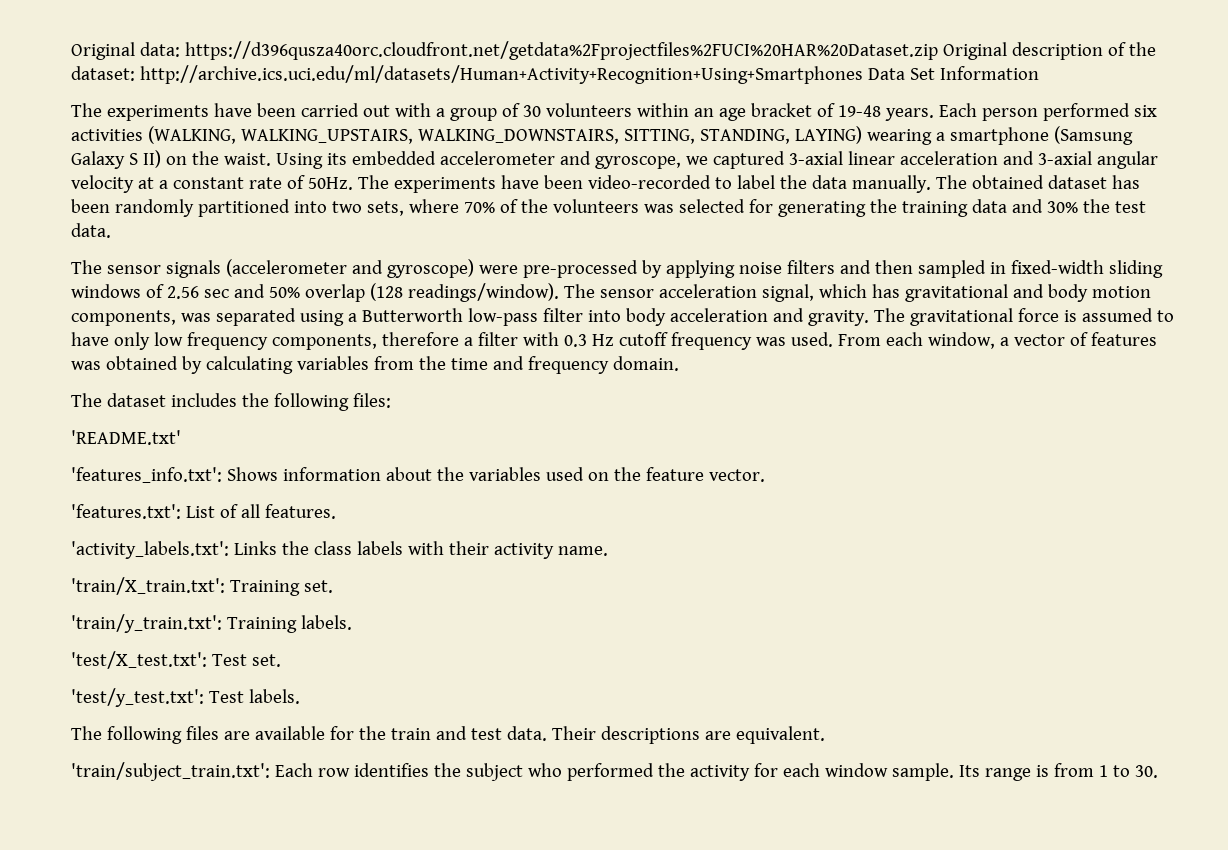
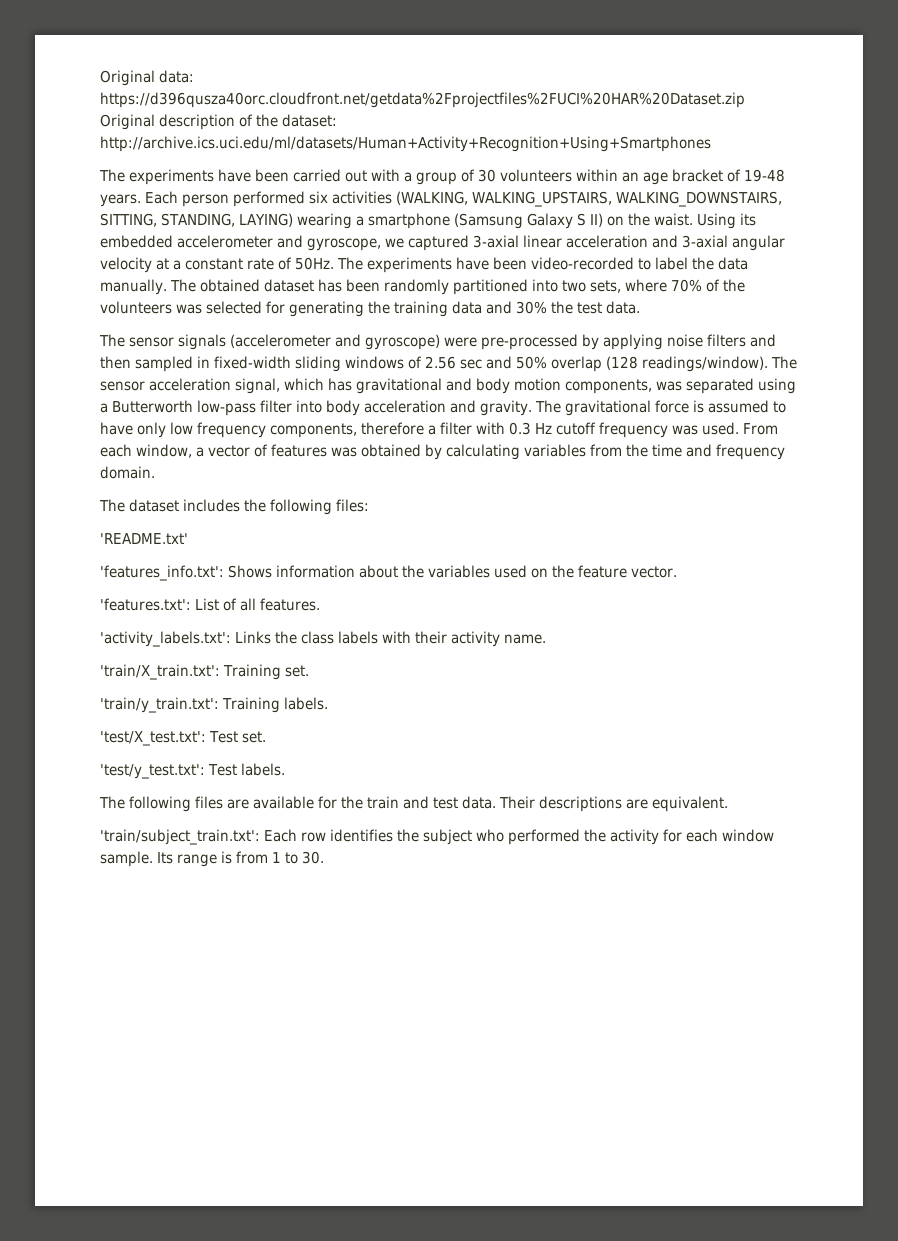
- Original data: https://d396qusza40orc.cloudfront.net/getdata%2Fprojectfiles%2FUCI%20HAR%20Dataset.zip Original description of the dataset: http://archive.ics.uci.edu/ml/datasets/Human+Activity+Recognition+Using+Smartphones Data Set Information
+ Original data: https://d396qusza40orc.cloudfront.net/getdata%2Fprojectfiles%2FUCI%20HAR%20Dataset.zip Original description of the dataset: http://archive.ics.uci.edu/ml/datasets/Human+Activity+Recognition+Using+Smartphones

